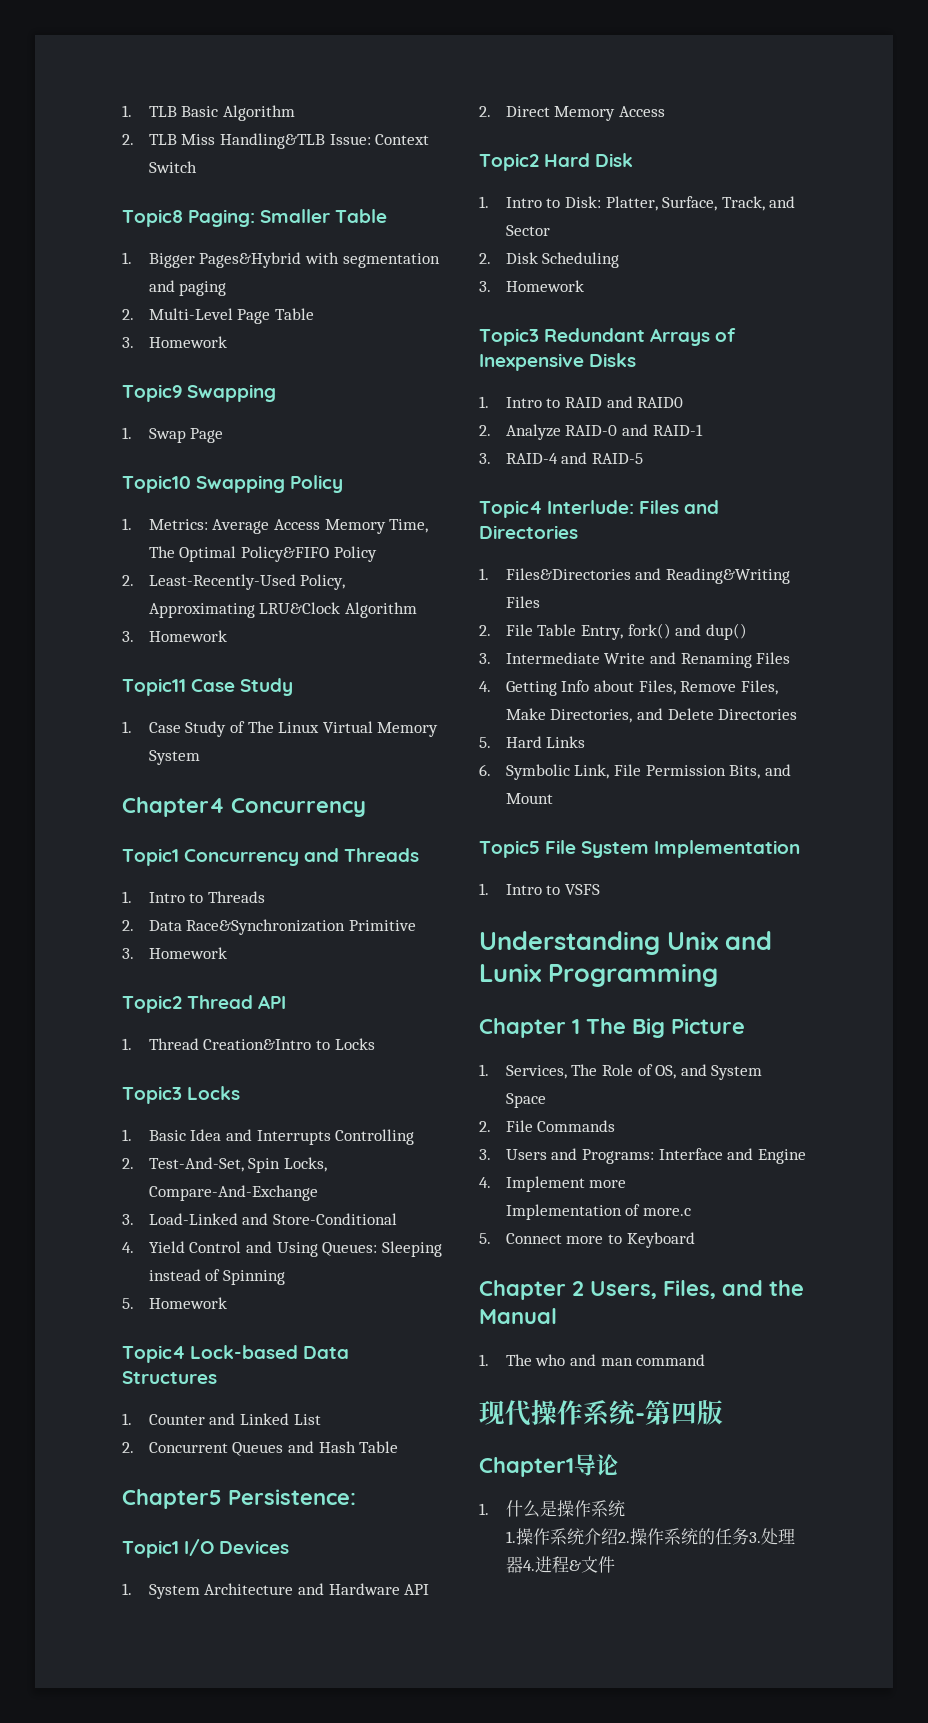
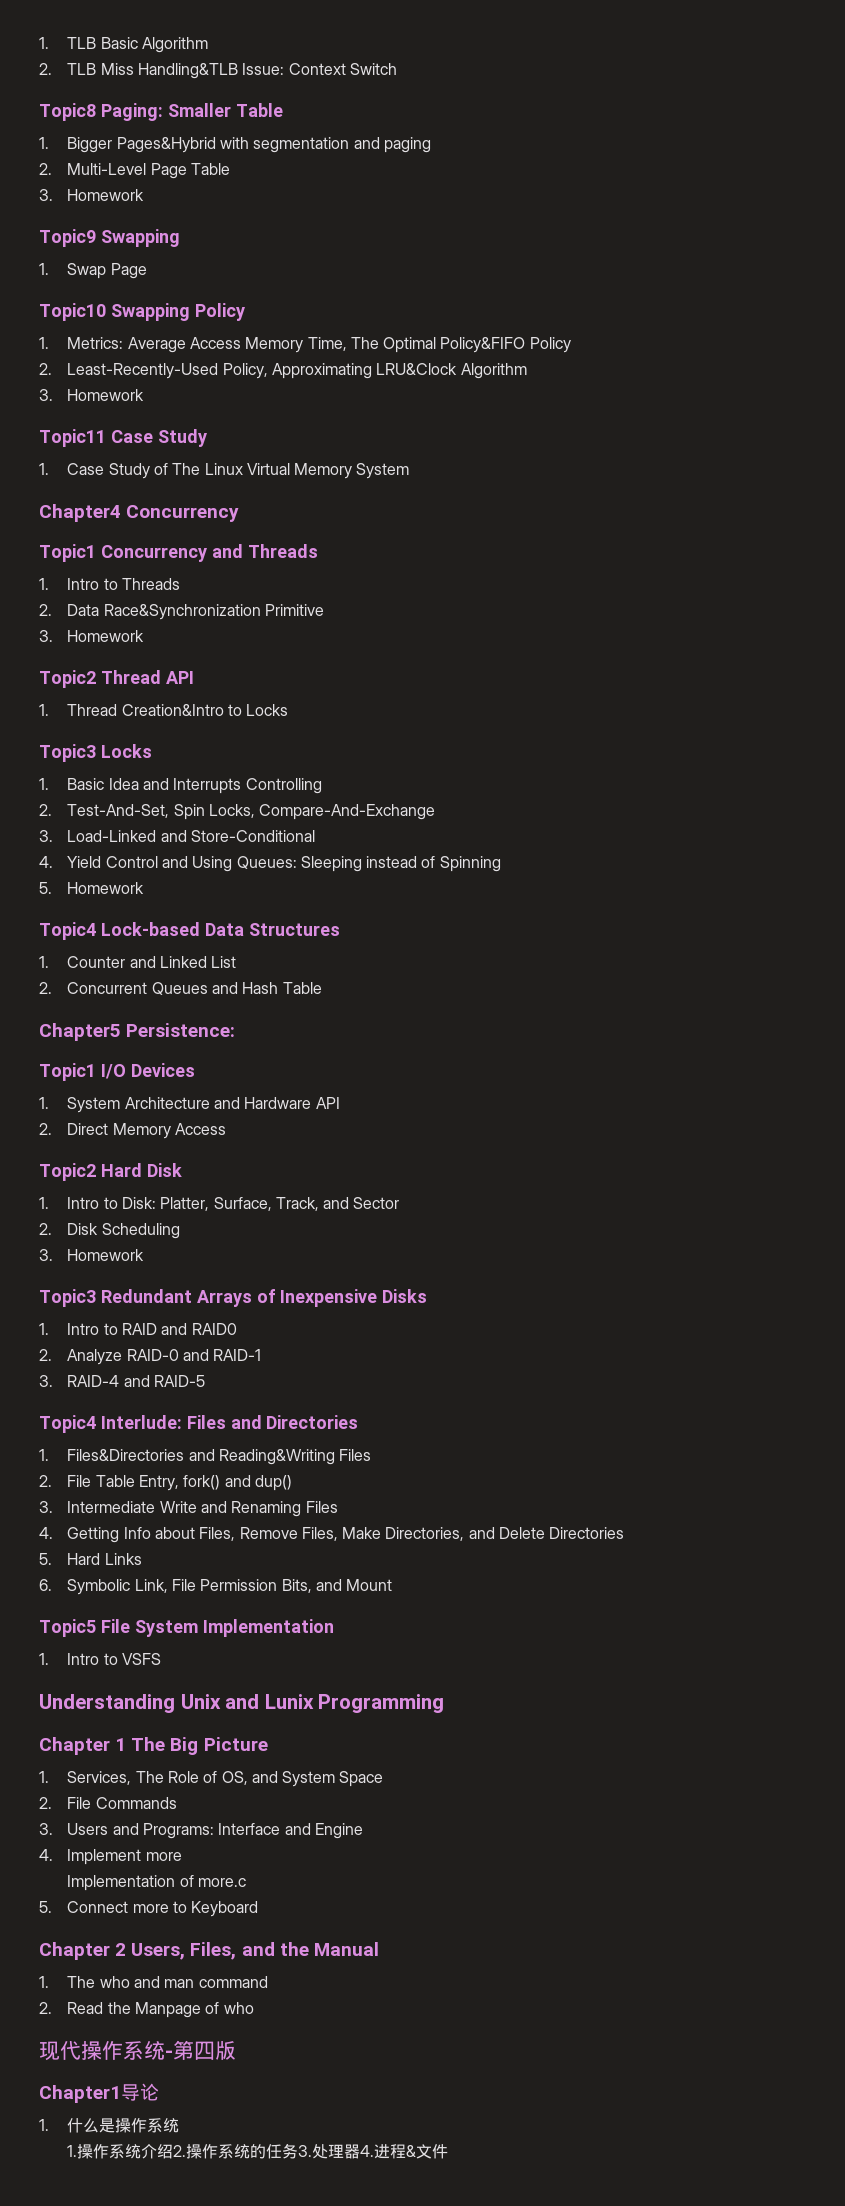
+ 2. Read the Manpage of who

